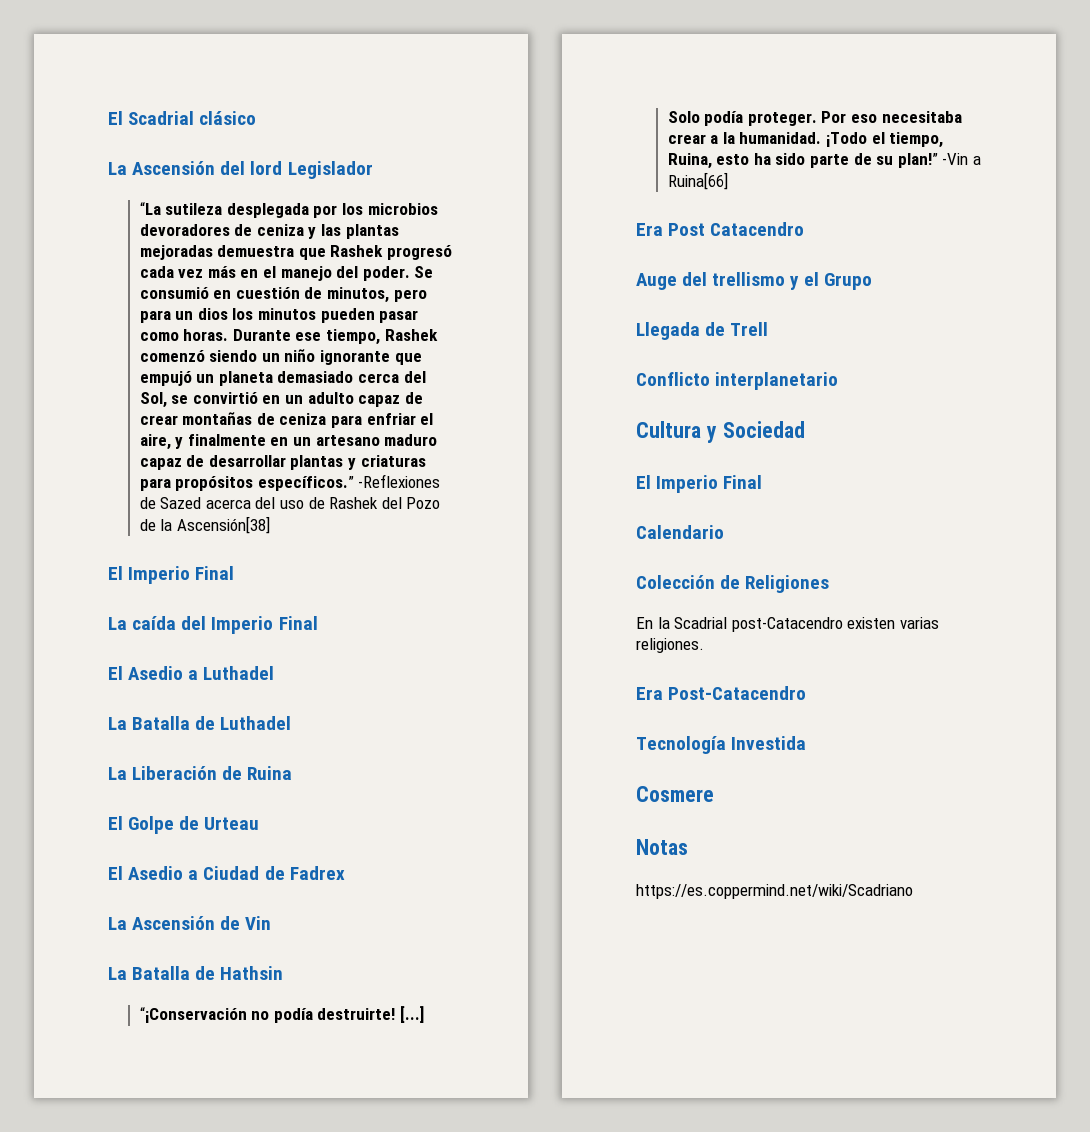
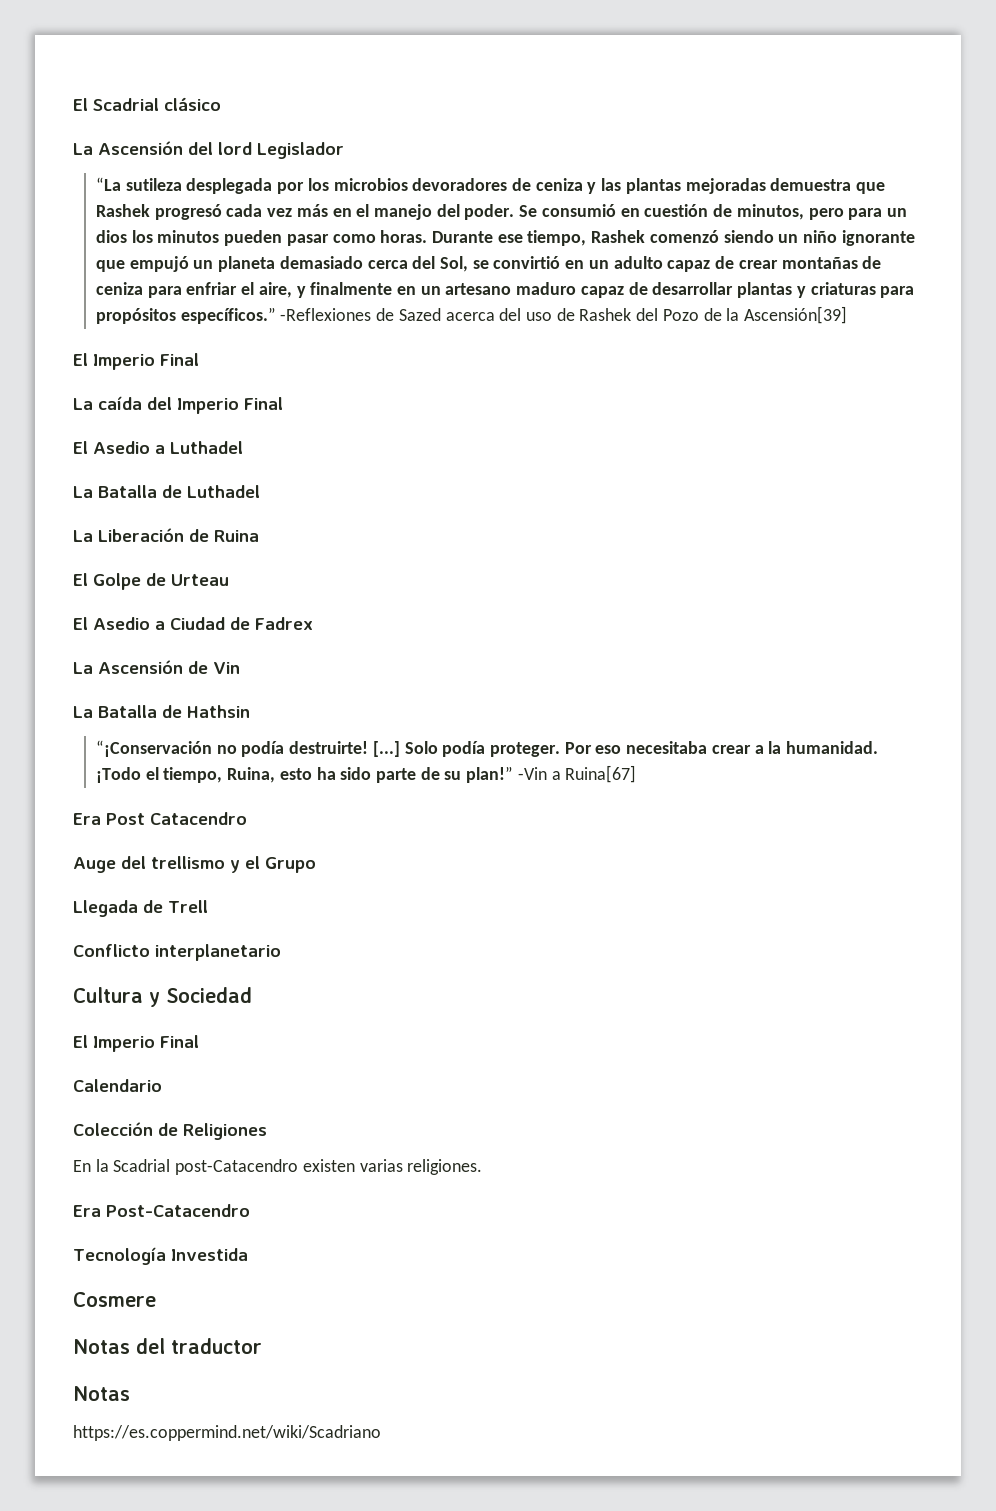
- -Reflexiones de Sazed acerca del uso de Rashek del Pozo de la Ascensión[38]
+ -Reflexiones de Sazed acerca del uso de Rashek del Pozo de la Ascensión[39]
- -Vin a Ruina[66]
+ -Vin a Ruina[67]
+ Notas del traductor

